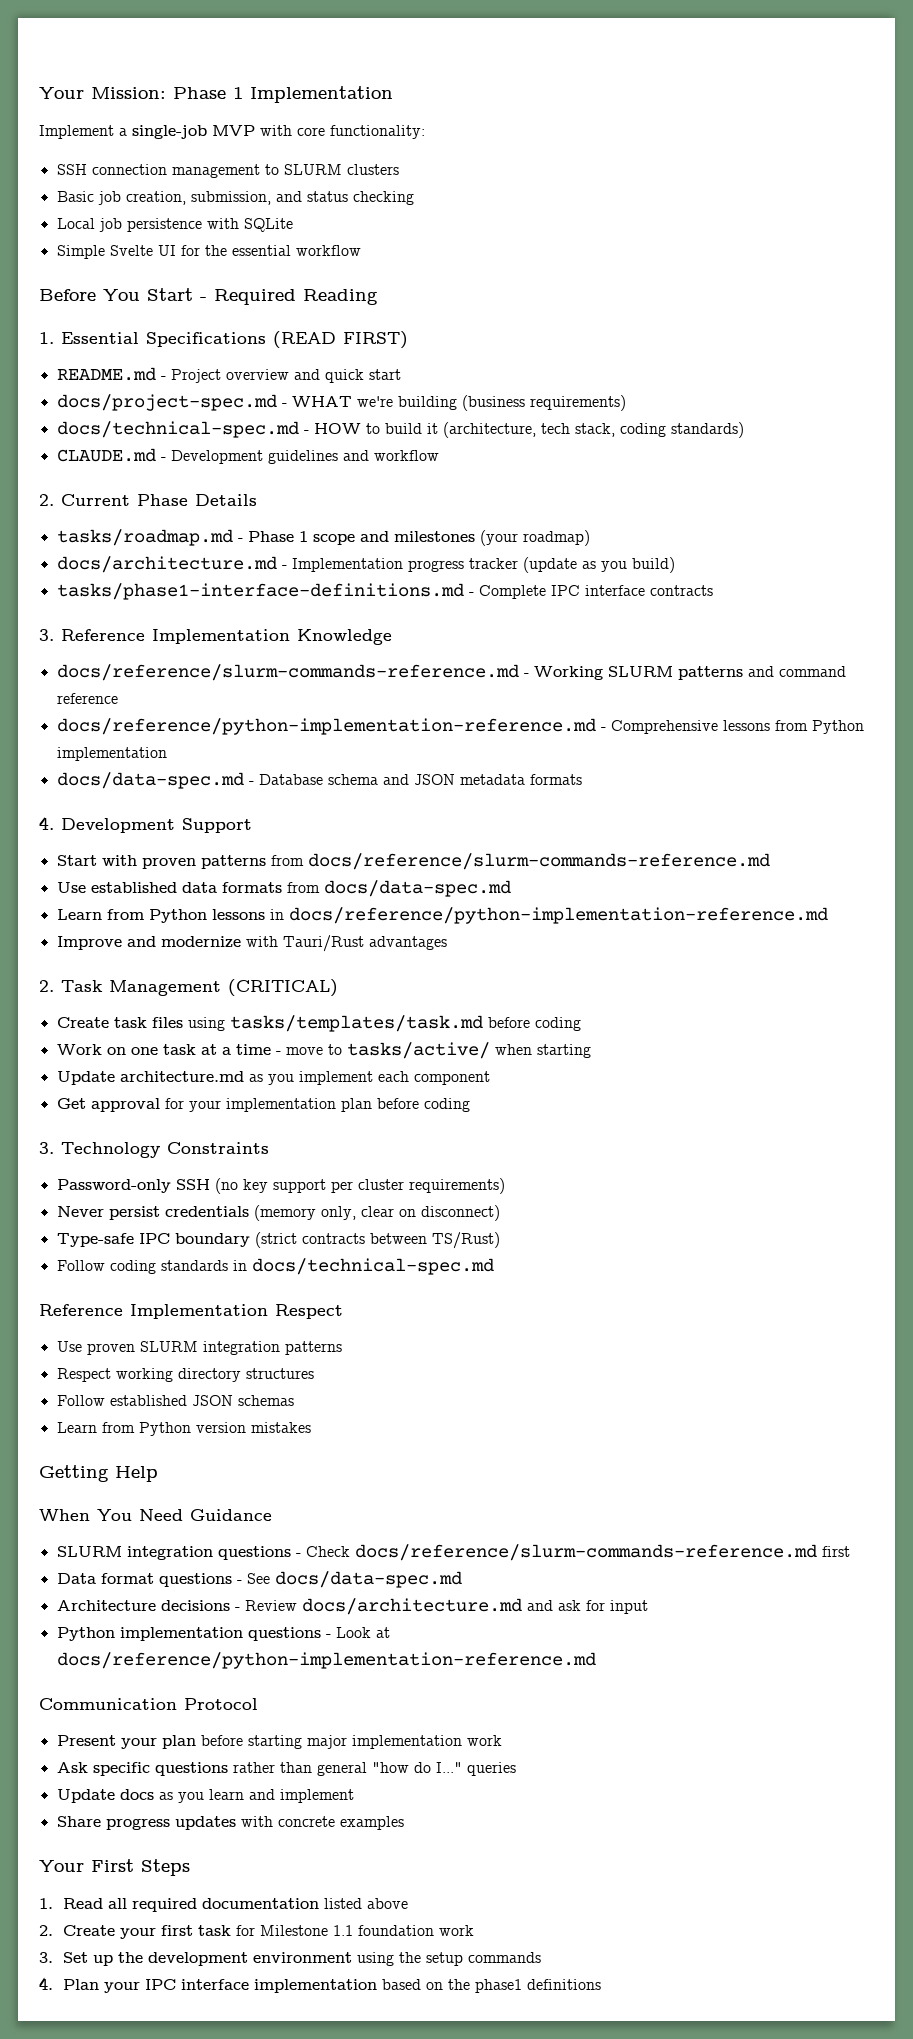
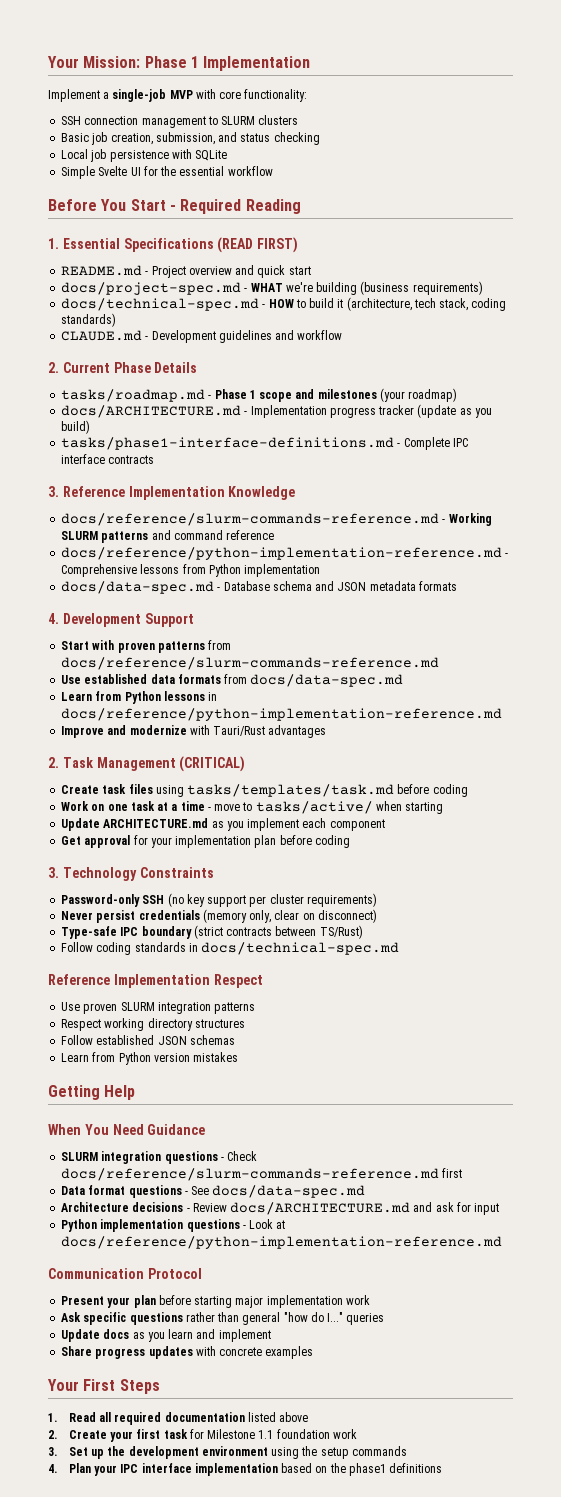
- docs/architecture.md - Implementation progress tracker (update as you build)
+ docs/ARCHITECTURE.md - Implementation progress tracker (update as you build)
- Update architecture.md as you implement each component
+ Update ARCHITECTURE.md as you implement each component
- Architecture decisions - Review docs/architecture.md and ask for input
+ Architecture decisions - Review docs/ARCHITECTURE.md and ask for input

